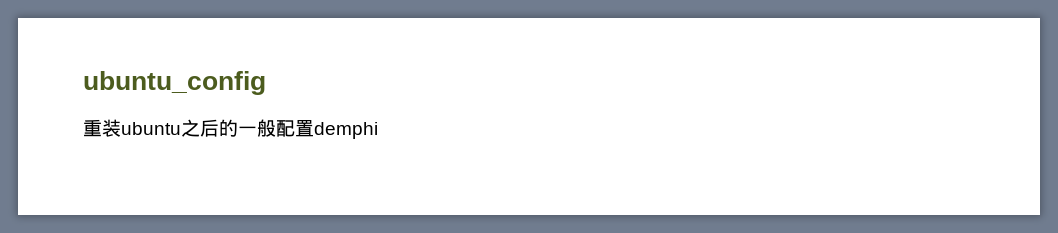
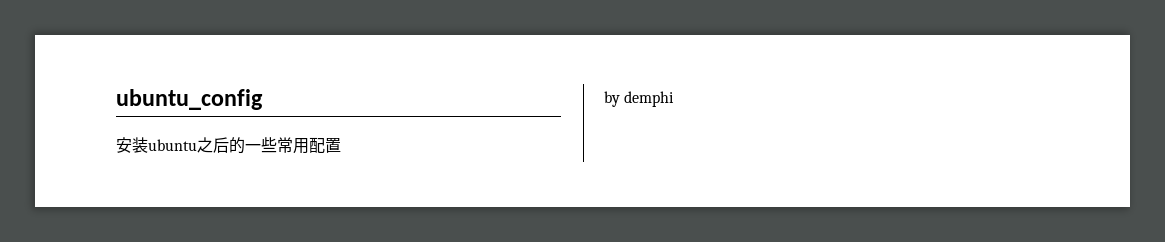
- 重装ubuntu之后的一般配置demphi
+ 安装ubuntu之后的一些常用配置
+ by demphi

